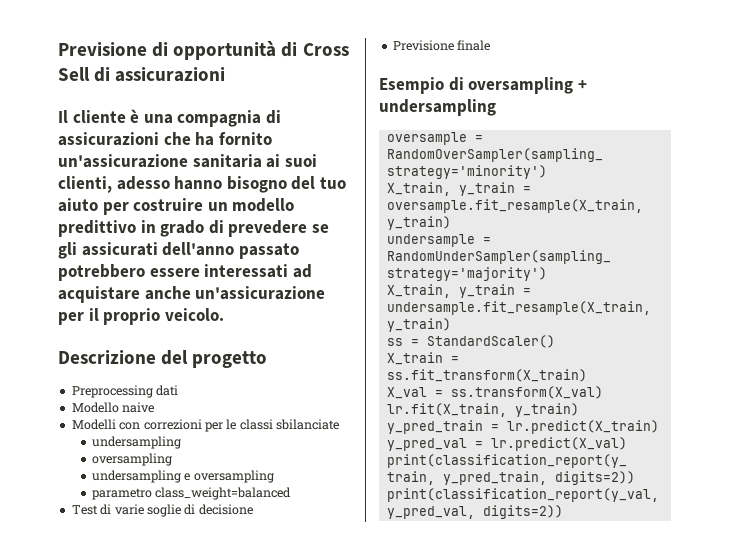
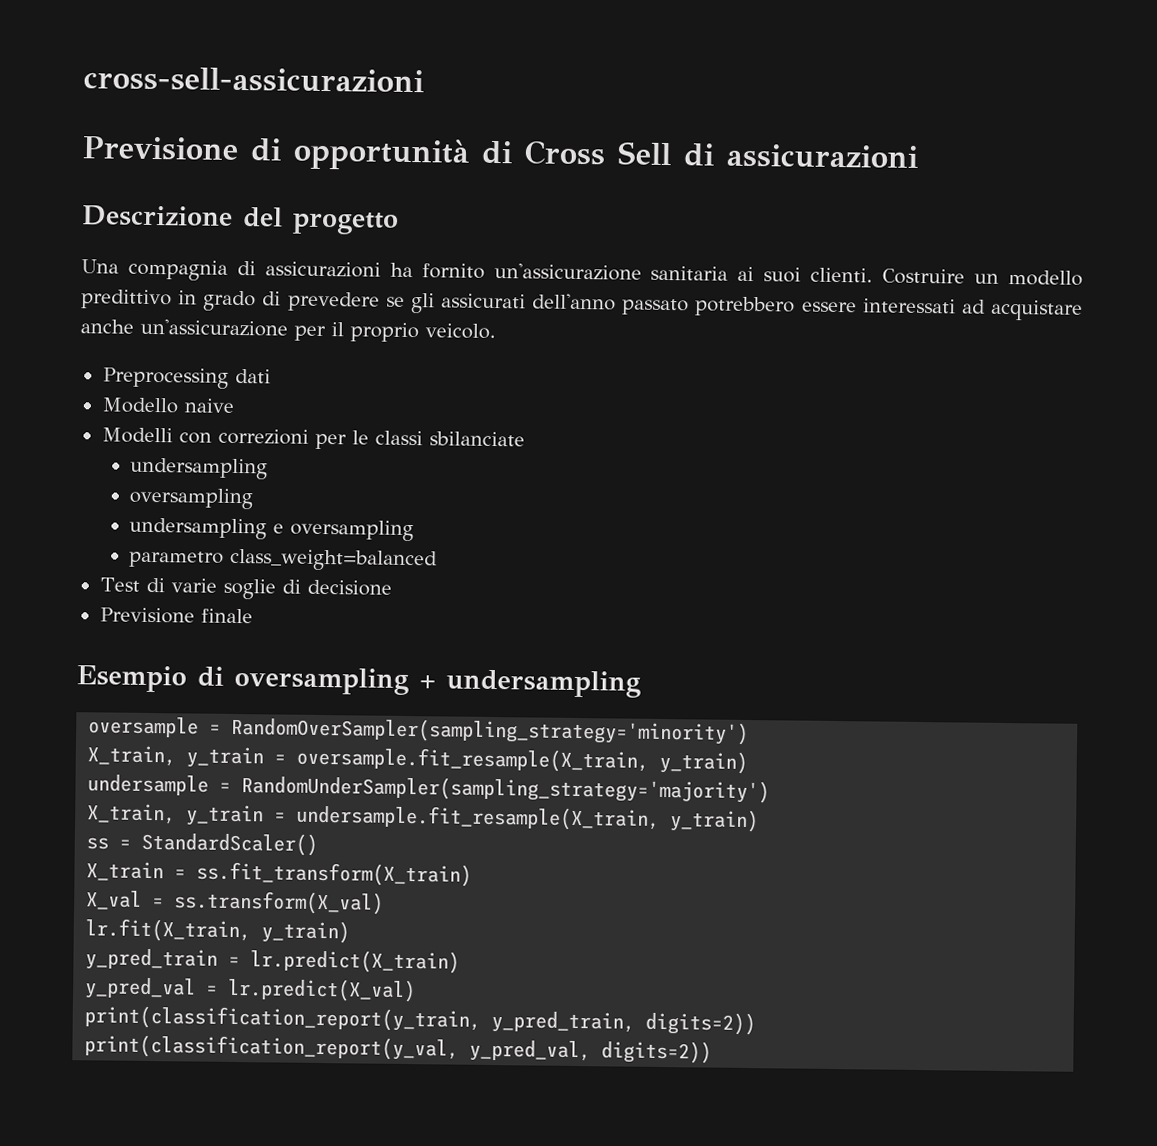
+ cross-sell-assicurazioni
- Il cliente è una compagnia di assicurazioni che ha fornito un'assicurazione sanitaria ai suoi clienti, adesso hanno bisogno del tuo aiuto per costruire un modello predittivo in grado di prevedere se gli assicurati dell'anno passato potrebbero essere interessati ad acquistare anche un'assicurazione per il proprio veicolo.
+ Descrizione del progetto
+ Una compagnia di assicurazioni ha fornito un'assicurazione sanitaria ai suoi clienti. Costruire un modello predittivo in grado di prevedere se gli assicurati dell'anno passato potrebbero essere interessati ad acquistare anche un'assicurazione per il proprio veicolo.
- Descrizione del progetto

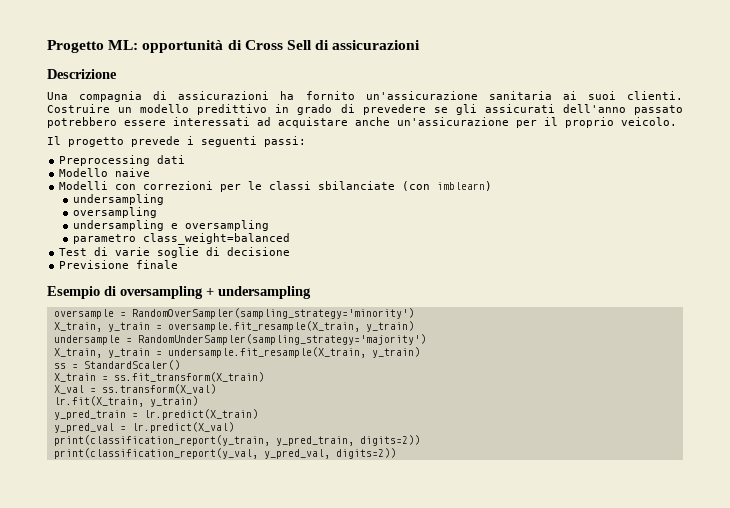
- cross-sell-assicurazioni
- Previsione di opportunità di Cross Sell di assicurazioni
+ Progetto ML: opportunità di Cross Sell di assicurazioni
- Descrizione del progetto
+ Descrizione
+ Il progetto prevede i seguenti passi:
- Modelli con correzioni per le classi sbilanciate
+ Modelli con correzioni per le classi sbilanciate (con imblearn)

